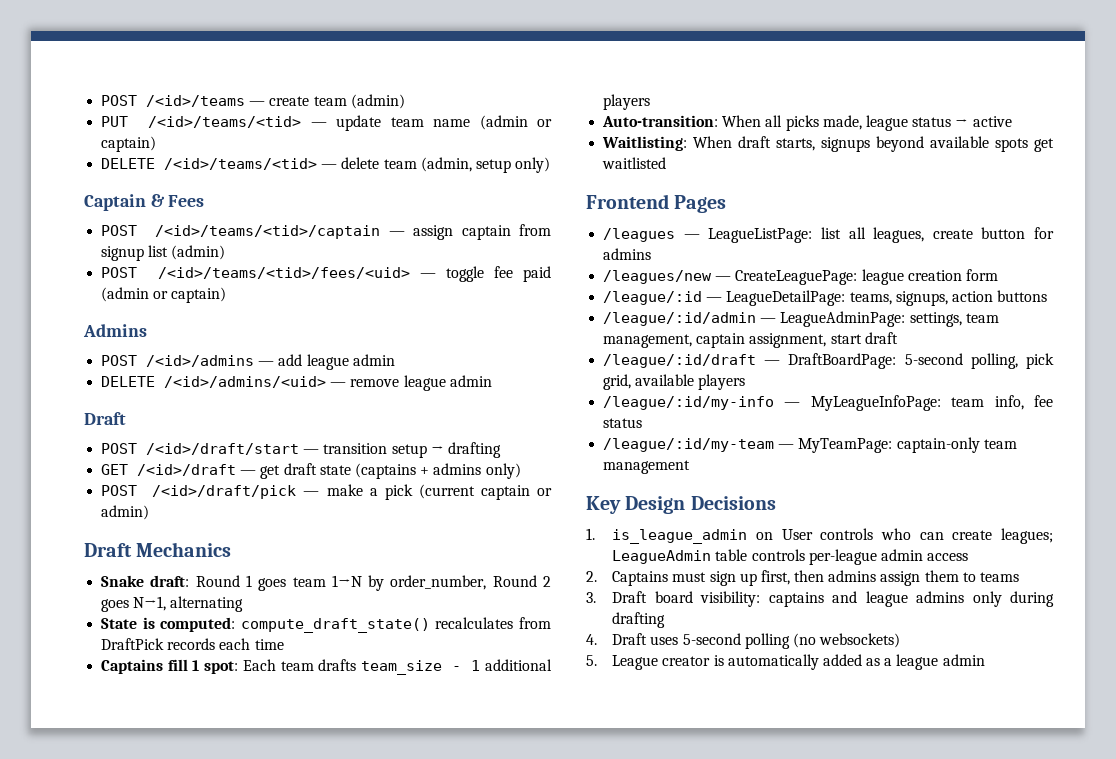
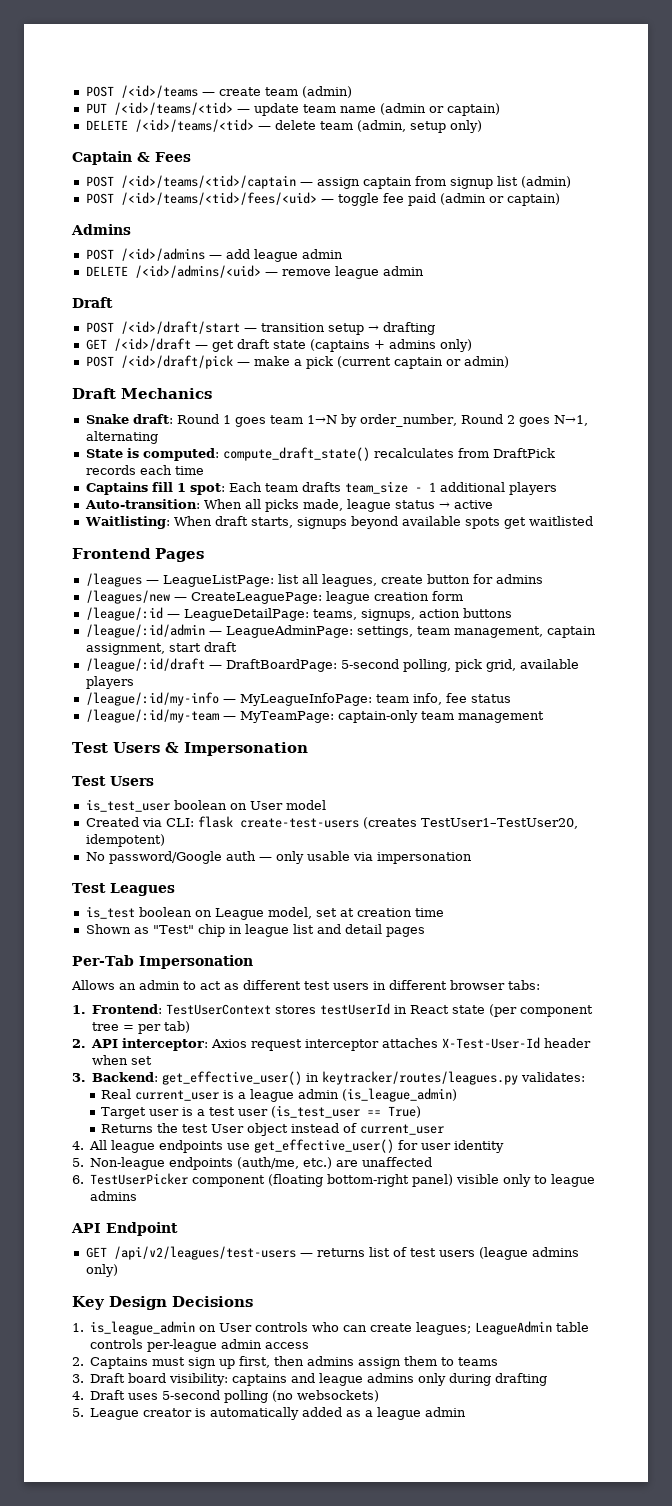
+ Test Users & Impersonation
+ Test Users
+ is_test_user boolean on User model
+ Created via CLI: flask create-test-users (creates TestUser1–TestUser20, idempotent)
+ No password/Google auth — only usable via impersonation
+ Test Leagues
+ is_test boolean on League model, set at creation time
+ Shown as "Test" chip in league list and detail pages
+ Per-Tab Impersonation
+ Allows an admin to act as different test users in different browser tabs:
+ 1. Frontend: TestUserContext stores testUserId in React state (per component tree = per tab)
+ 2. API interceptor: Axios request interceptor attaches X-Test-User-Id header when set
+ 3. Backend: get_effective_user() in keytracker/routes/leagues.py validates:
+ Real current_user is a league admin (is_league_admin)
+ Target user is a test user (is_test_user == True)
+ Returns the test User object instead of current_user
+ 4. All league endpoints use get_effective_user() for user identity
+ 5. Non-league endpoints (auth/me, etc.) are unaffected
+ 6. TestUserPicker component (floating bottom-right panel) visible only to league admins
+ API Endpoint
+ GET /api/v2/leagues/test-users — returns list of test users (league admins only)

